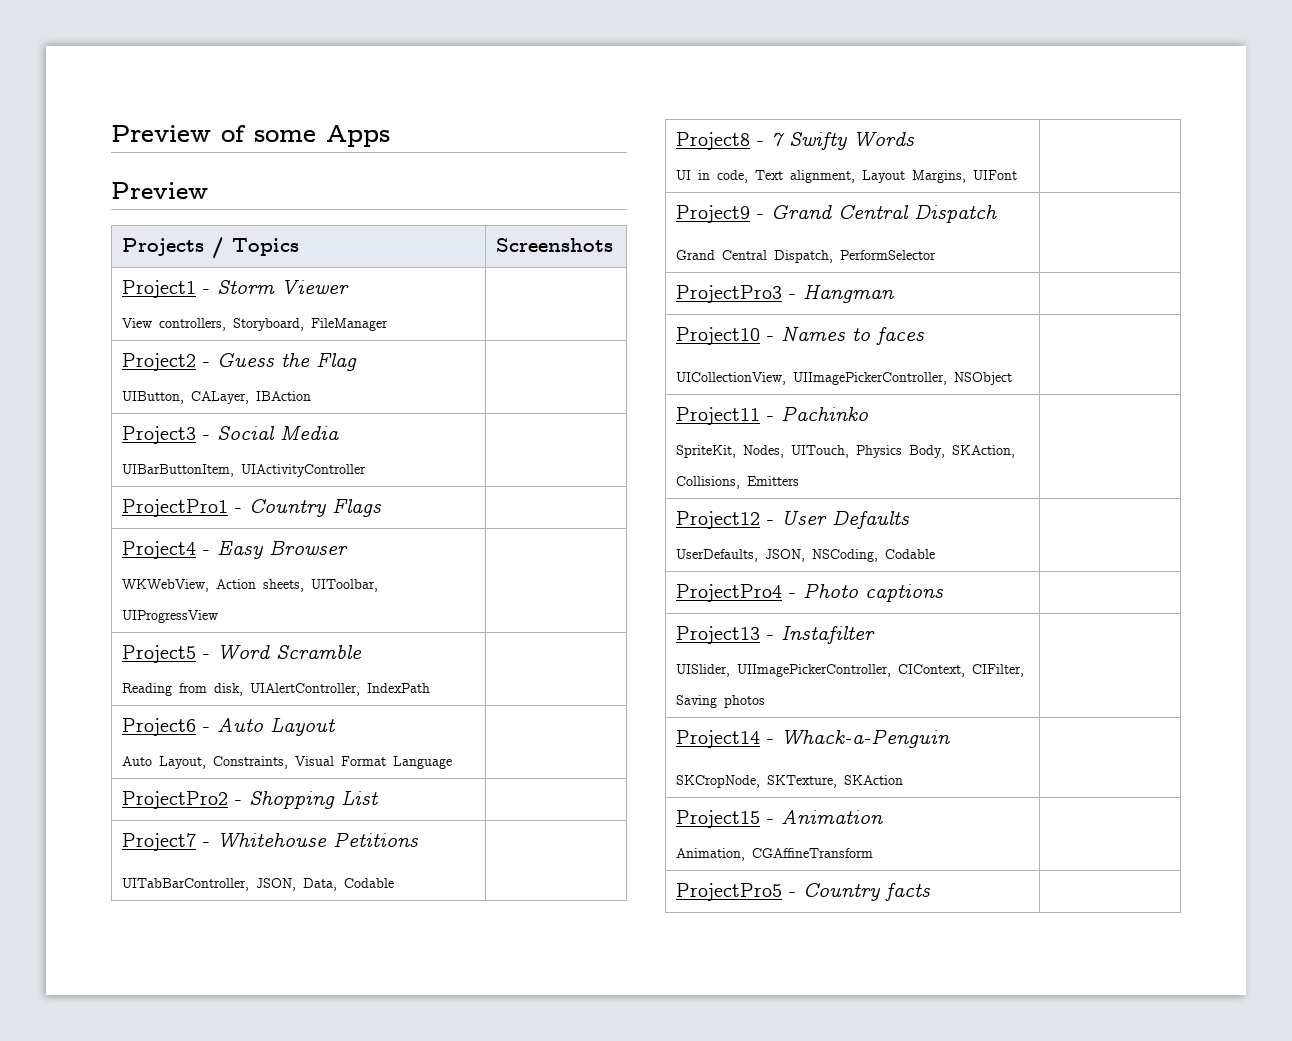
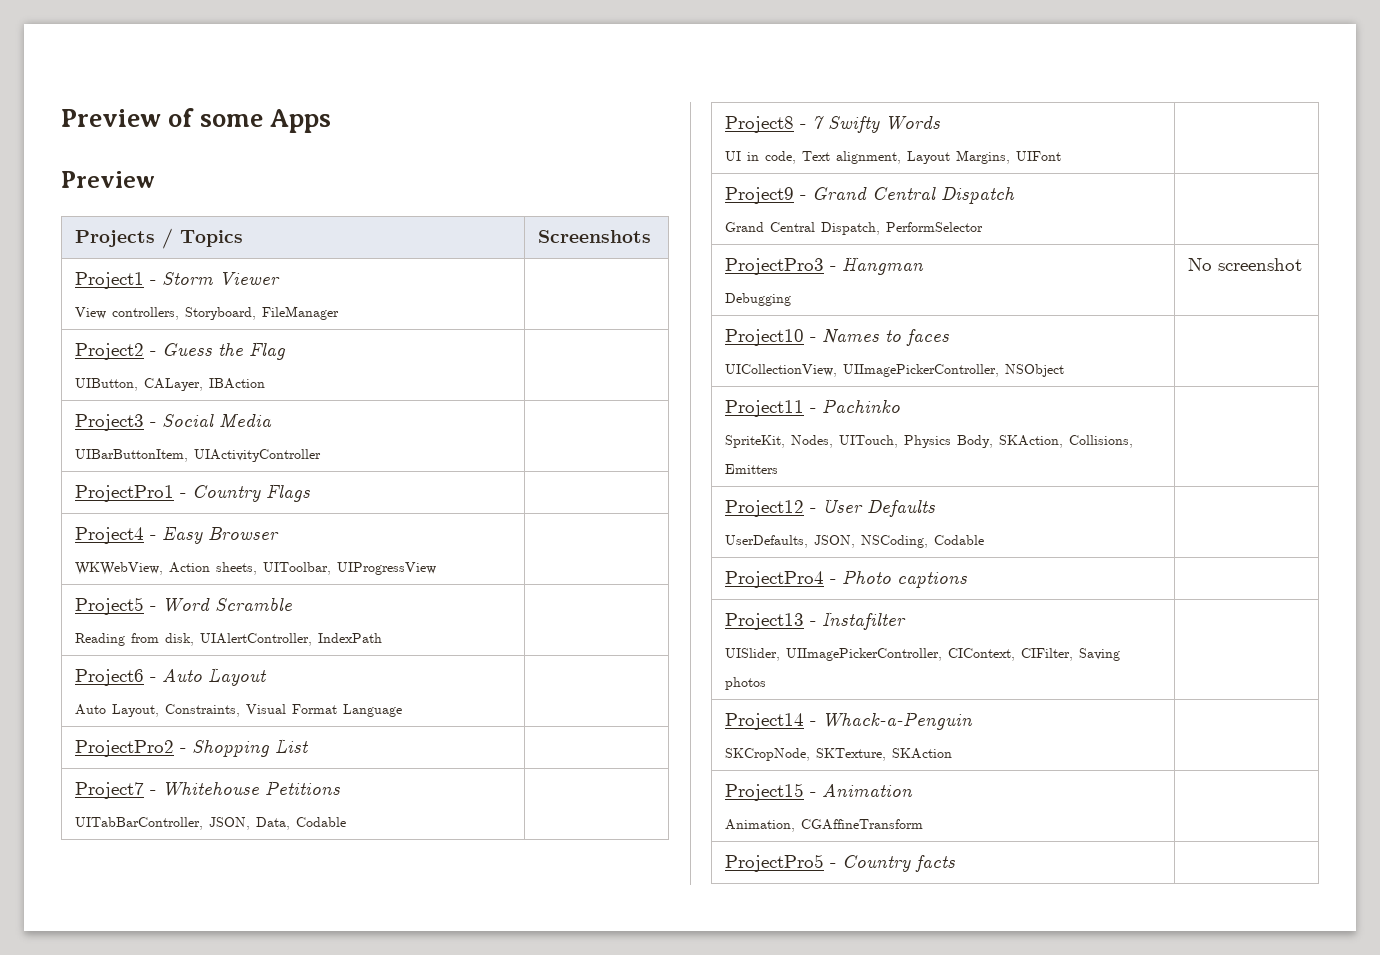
- ProjectPro3 - Hangman |
+ ProjectPro3 - Hangman
+ Debugging | No screenshot

